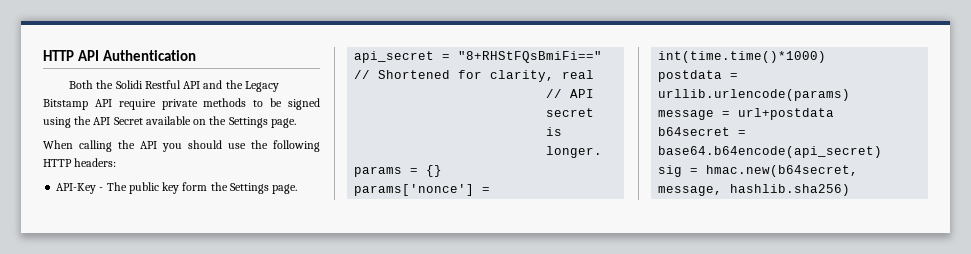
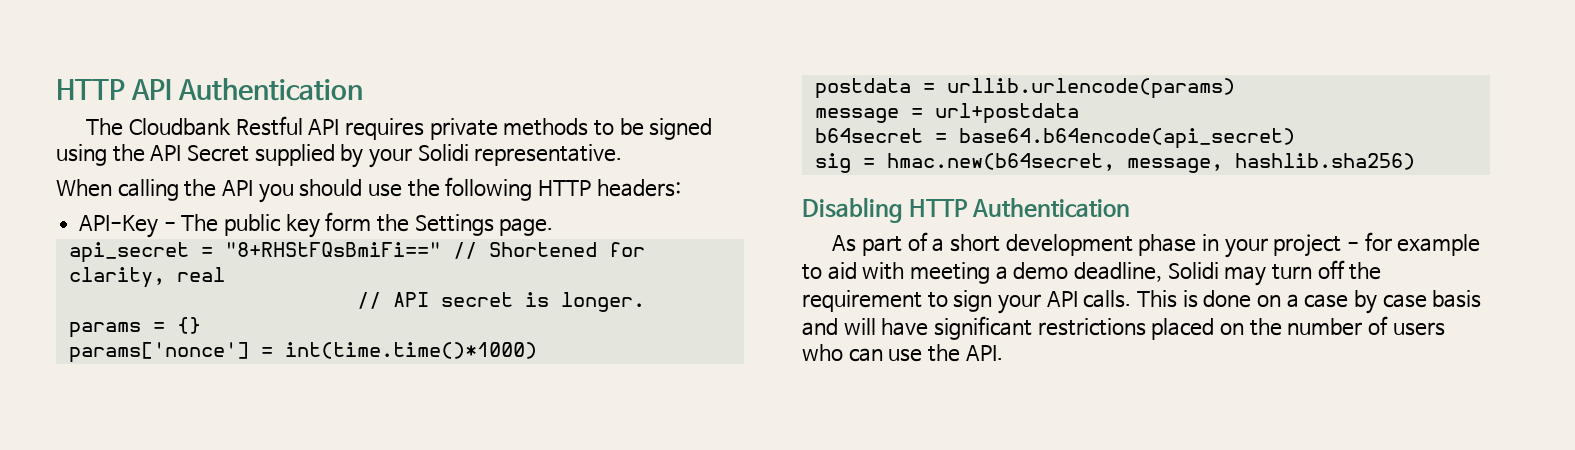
- Both the Solidi Restful API and the Legacy Bitstamp API require private methods to be signed using the API Secret available on the Settings page.
+ The Cloudbank Restful API requires private methods to be signed using the API Secret supplied by your Solidi representative.
+ Disabling HTTP Authentication
+ As part of a short development phase in your project - for example to aid with meeting a demo deadline, Solidi may turn off the requirement to sign your API calls. This is done on a case by case basis and will have significant restrictions placed on the number of users who can use the API.

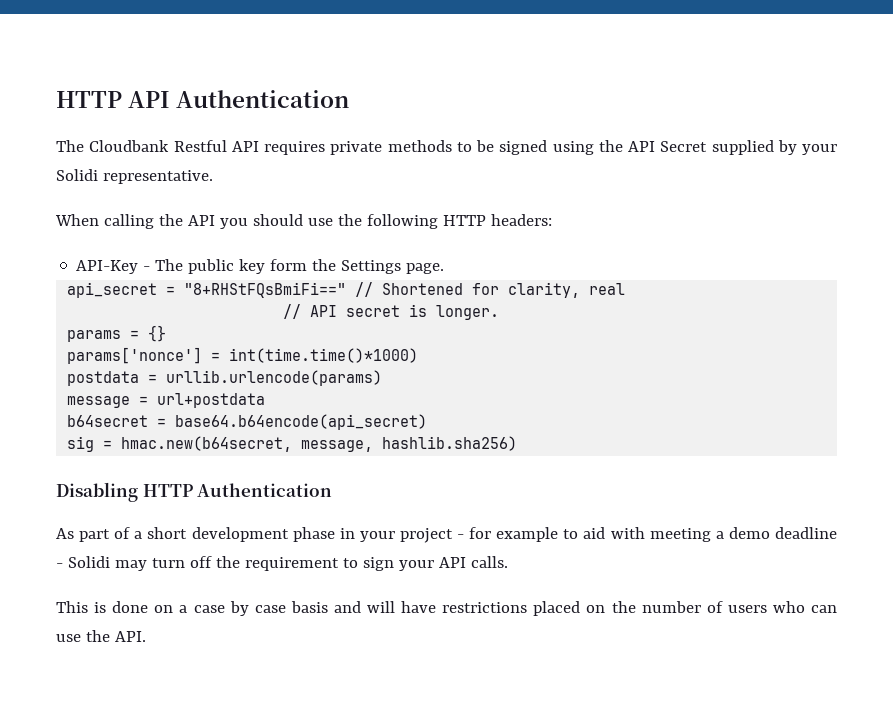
- As part of a short development phase in your project - for example to aid with meeting a demo deadline, Solidi may turn off the requirement to sign your API calls. This is done on a case by case basis and will have significant restrictions placed on the number of users who can use the API.
+ As part of a short development phase in your project - for example to aid with meeting a demo deadline - Solidi may turn off the requirement to sign your API calls.
+ This is done on a case by case basis and will have restrictions placed on the number of users who can use the API.

